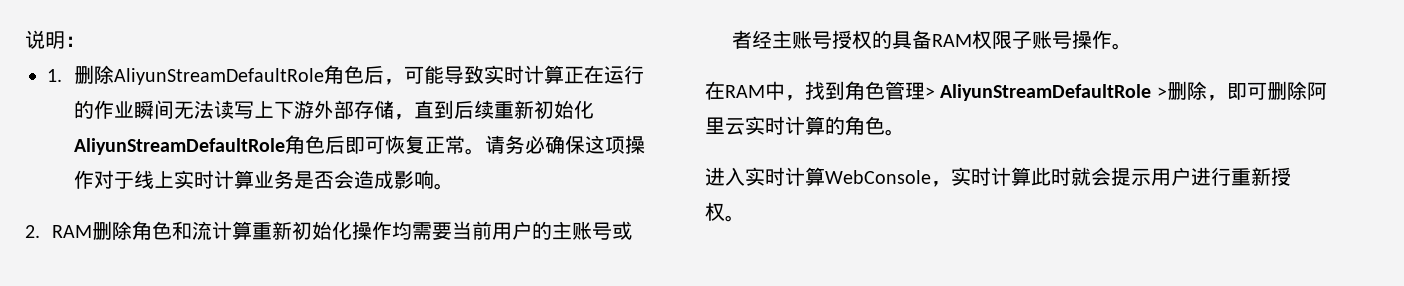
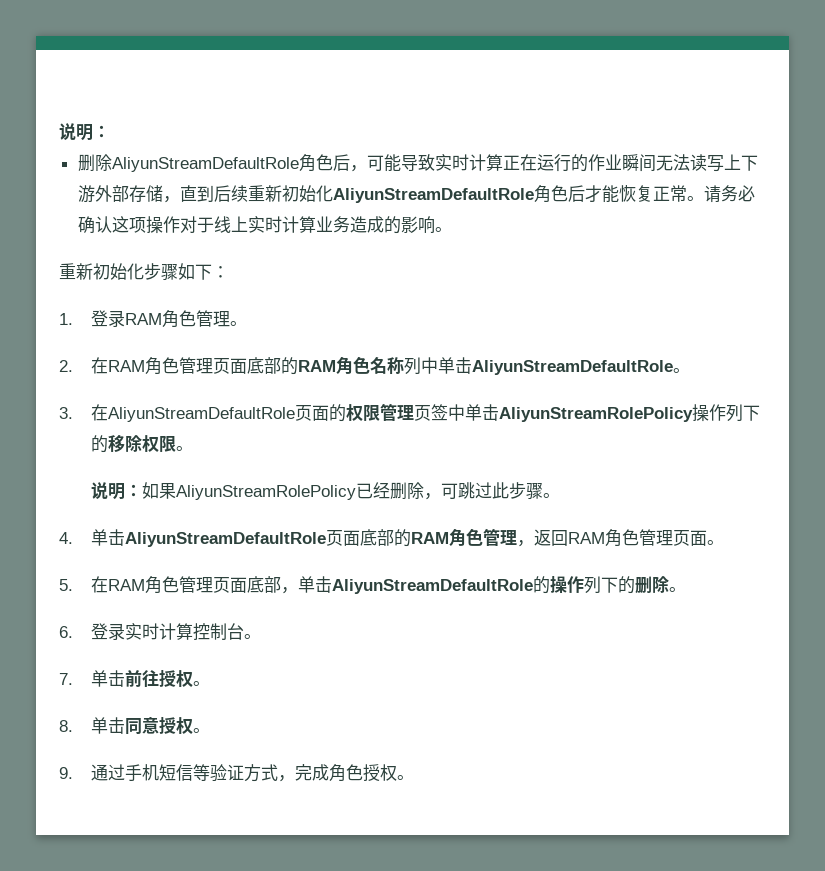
- 1.删除AliyunStreamDefaultRole角色后，可能导致实时计算正在运行的作业瞬间无法读写上下游外部存储，直到后续重新初始化AliyunStreamDefaultRole角色后即可恢复正常。
+ 删除AliyunStreamDefaultRole角色后，可能导致实时计算正在运行的作业瞬间无法读写上下游外部存储，直到后续重新初始化AliyunStreamDefaultRole角色后才能恢复正常。
- 请务必确保这项操作对于线上实时计算业务是否会造成影响。
+ 请务必确认这项操作对于线上实时计算业务造成的影响。
- 2. RAM删除角色和流计算重新初始化操作均需要当前用户的主账号或者经主账号授权的具备RAM权限子账号操作。
- 在RAM中，找到角色管理> AliyunStreamDefaultRole >删除，即可删除阿里云实时计算的角色。
- 进入实时计算WebConsole，实时计算此时就会提示用户进行重新授权。
+ 重新初始化步骤如下：
+ 1.登录RAM角色管理。
+ 2.在RAM角色管理页面底部的RAM角色名称列中单击AliyunStreamDefaultRole。
+ 3.在AliyunStreamDefaultRole页面的权限管理页签中单击AliyunStreamRolePolicy操作列下的移除权限。
+ 说明：如果AliyunStreamRolePolicy已经删除，可跳过此步骤。
+ 4.单击AliyunStreamDefaultRole页面底部的RAM角色管理，返回RAM角色管理页面。
+ 5.在RAM角色管理页面底部，单击AliyunStreamDefaultRole的操作列下的删除。
+ 6.登录实时计算控制台。
+ 7.单击前往授权。
+ 8.单击同意授权。
+ 9.通过手机短信等验证方式，完成角色授权。

